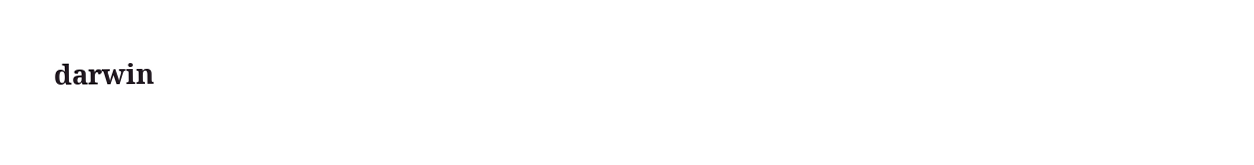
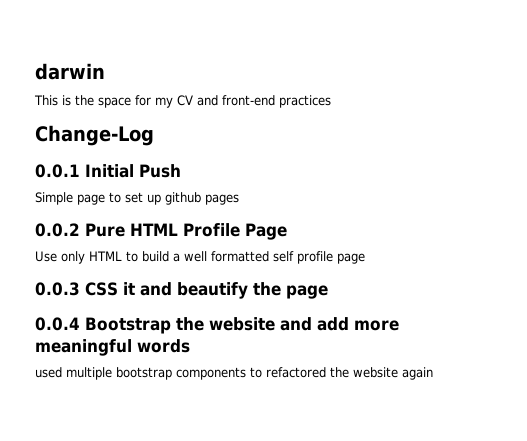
+ This is the space for my CV and front-end practices
+ Change-Log
+ 0.0.1 Initial Push
+ Simple page to set up github pages
+ 0.0.2 Pure HTML Profile Page
+ Use only HTML to build a well formatted self profile page
+ 0.0.3 CSS it and beautify the page
+ 0.0.4 Bootstrap the website and add more meaningful words
+ used multiple bootstrap components to refactored the website again

